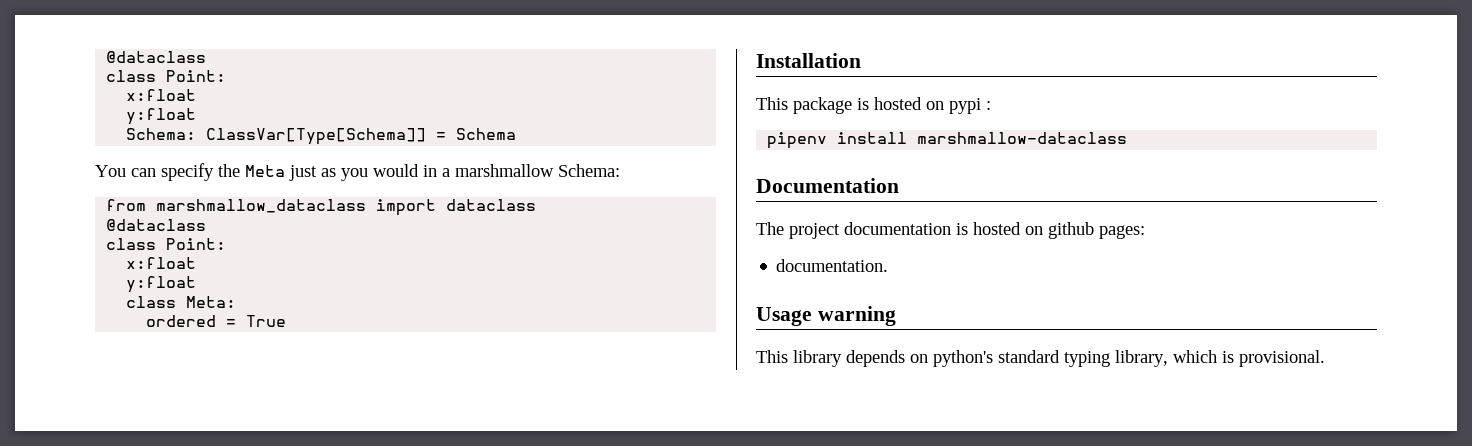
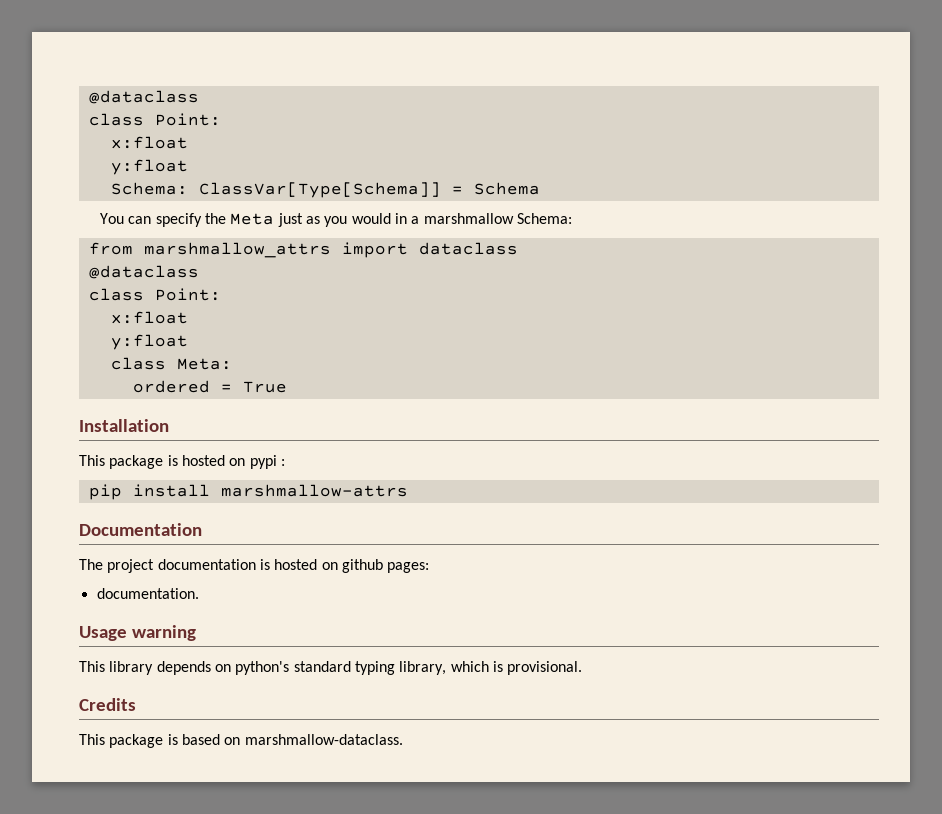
- from marshmallow_dataclass import dataclass
+ from marshmallow_attrs import dataclass
- pipenv install marshmallow-dataclass
+ pip install marshmallow-attrs
+ Credits
+ This package is based on marshmallow-dataclass.

